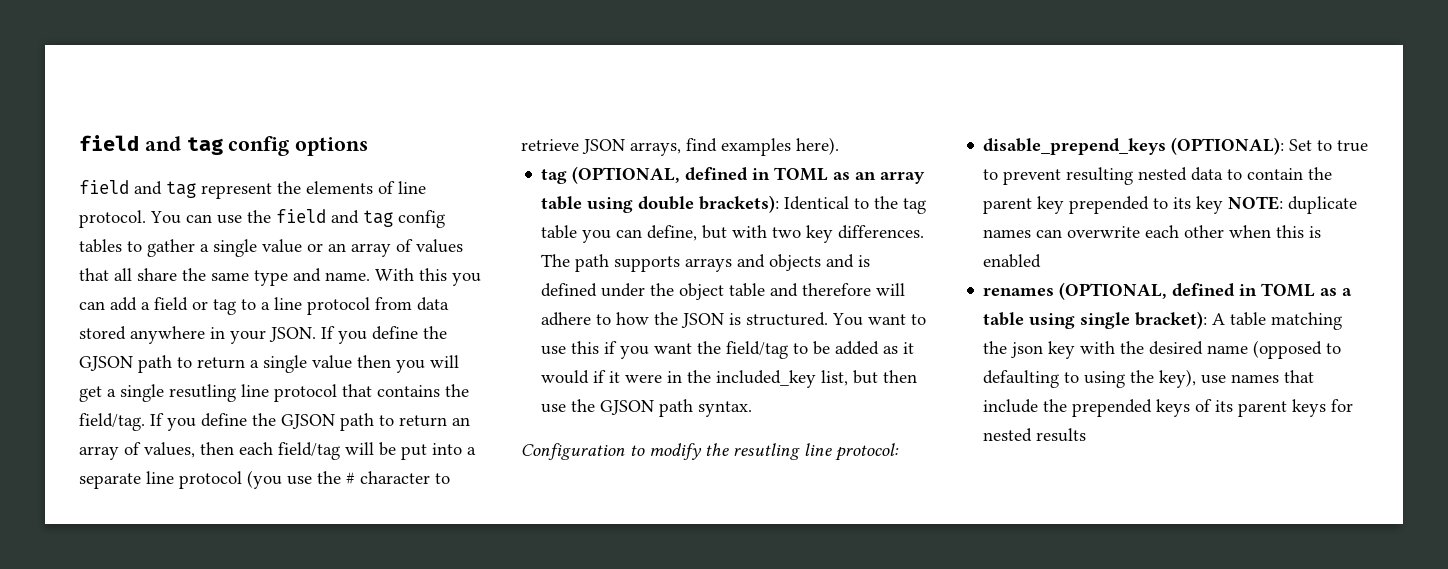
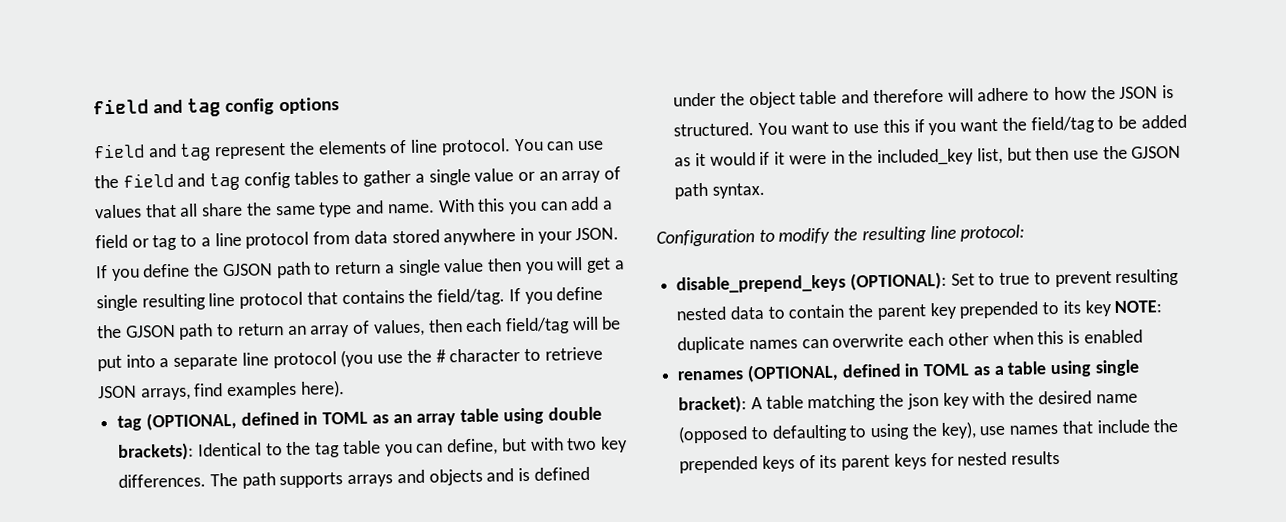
- If you define the GJSON path to return a single value then you will get a single resutling line protocol that contains the field/tag.
+ If you define the GJSON path to return a single value then you will get a single resulting line protocol that contains the field/tag.
- Configuration to modify the resutling line protocol:
+ Configuration to modify the resulting line protocol:

